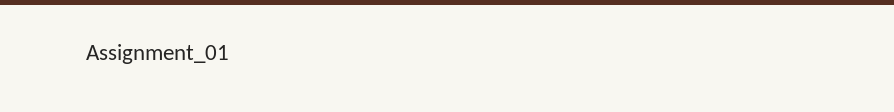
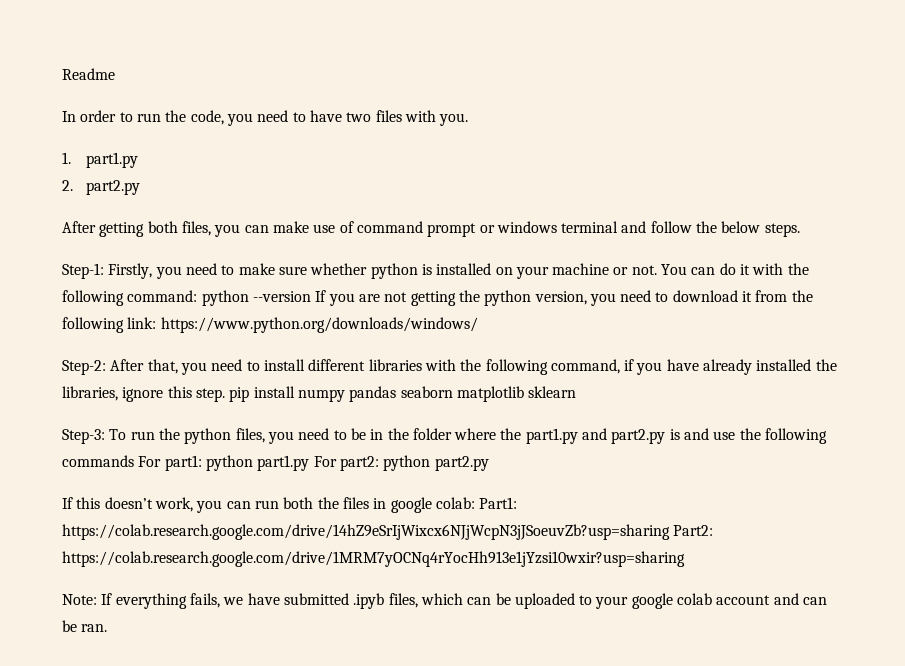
- Assignment_01
+ Readme
+ In order to run the code, you need to have two files with you.
+ 1. part1.py
+ 2. part2.py
+ After getting both files, you can make use of command prompt or windows terminal and follow the below steps.
+ Step-1: Firstly, you need to make sure whether python is installed on your machine or not. You can do it with the following command: python --version If you are not getting the python version, you need to download it from the following link: https://www.python.org/downloads/windows/
+ Step-2: After that, you need to install different libraries with the following command, if you have already installed the libraries, ignore this step. pip install numpy pandas seaborn matplotlib sklearn
+ Step-3: To run the python files, you need to be in the folder where the part1.py and part2.py is and use the following commands For part1: python part1.py For part2: python part2.py
+ If this doesn’t work, you can run both the files in google colab: Part1: https://colab.research.google.com/drive/14hZ9eSrIjWixcx6NJjWcpN3jJSoeuvZb?usp=sharing Part2: https://colab.research.google.com/drive/1MRM7yOCNq4rYocHh913e1jYzsi10wxir?usp=sharing
+ Note: If everything fails, we have submitted .ipyb files, which can be uploaded to your google colab account and can be ran.

